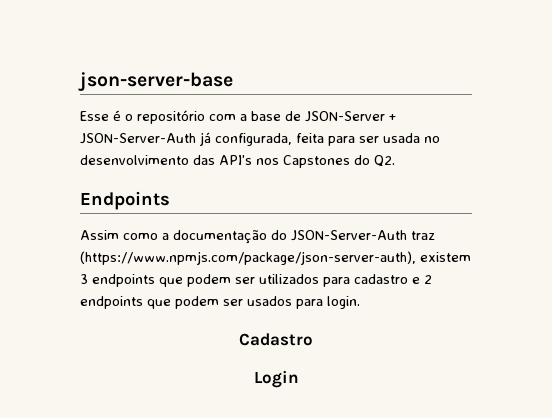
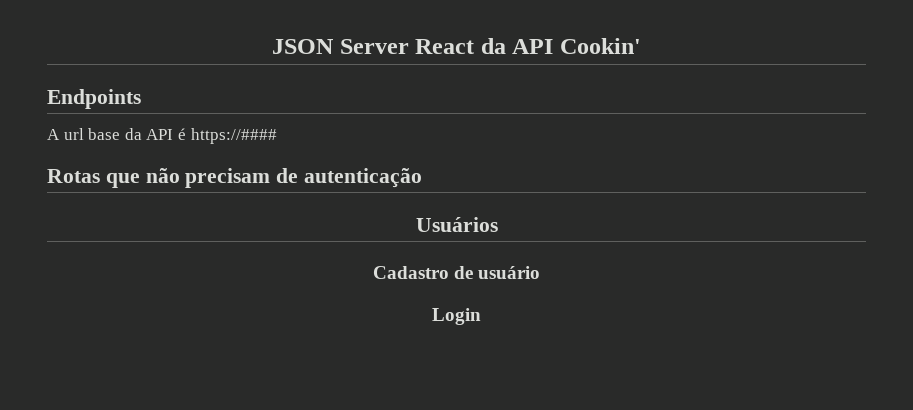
- json-server-base
- Esse é o repositório com a base de JSON-Server + JSON-Server-Auth já configurada, feita para ser usada no desenvolvimento das API's nos Capstones do Q2.
+ JSON Server React da API Cookin'
  Endpoints
- Assim como a documentação do JSON-Server-Auth traz (https://www.npmjs.com/package/json-server-auth), existem 3 endpoints que podem ser utilizados para cadastro e 2 endpoints que podem ser usados para login.
+ A url base da API é https://####
+ Rotas que não precisam de autenticação
+ Usuários
- Cadastro
+ Cadastro de usuário

